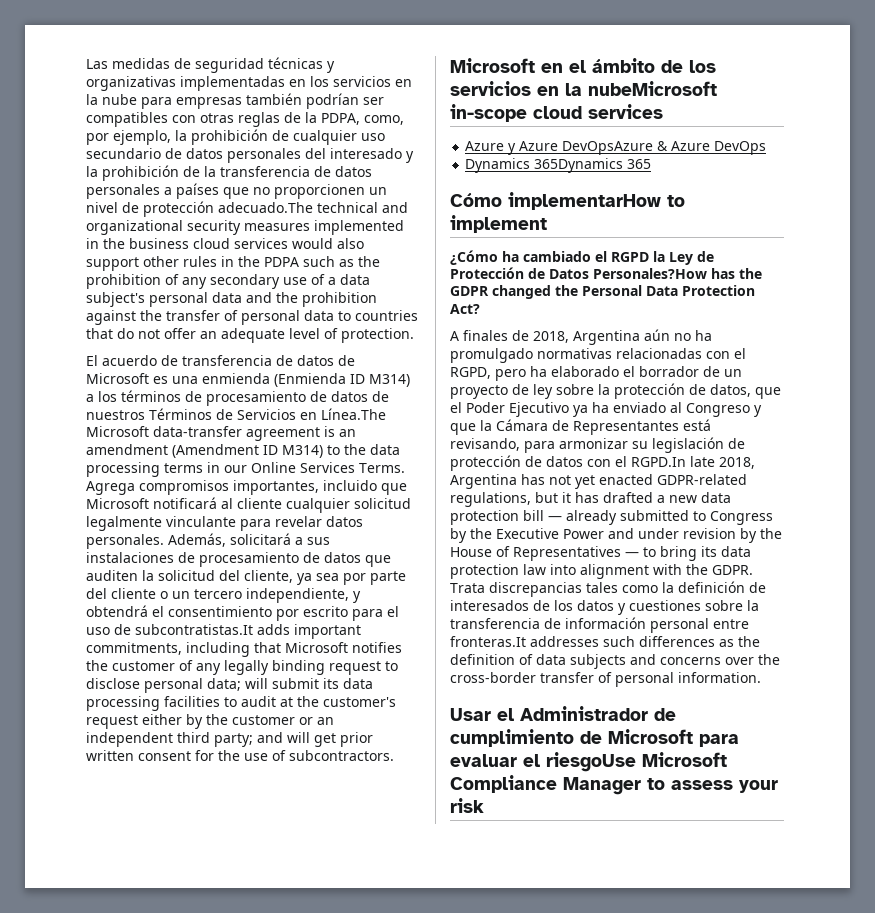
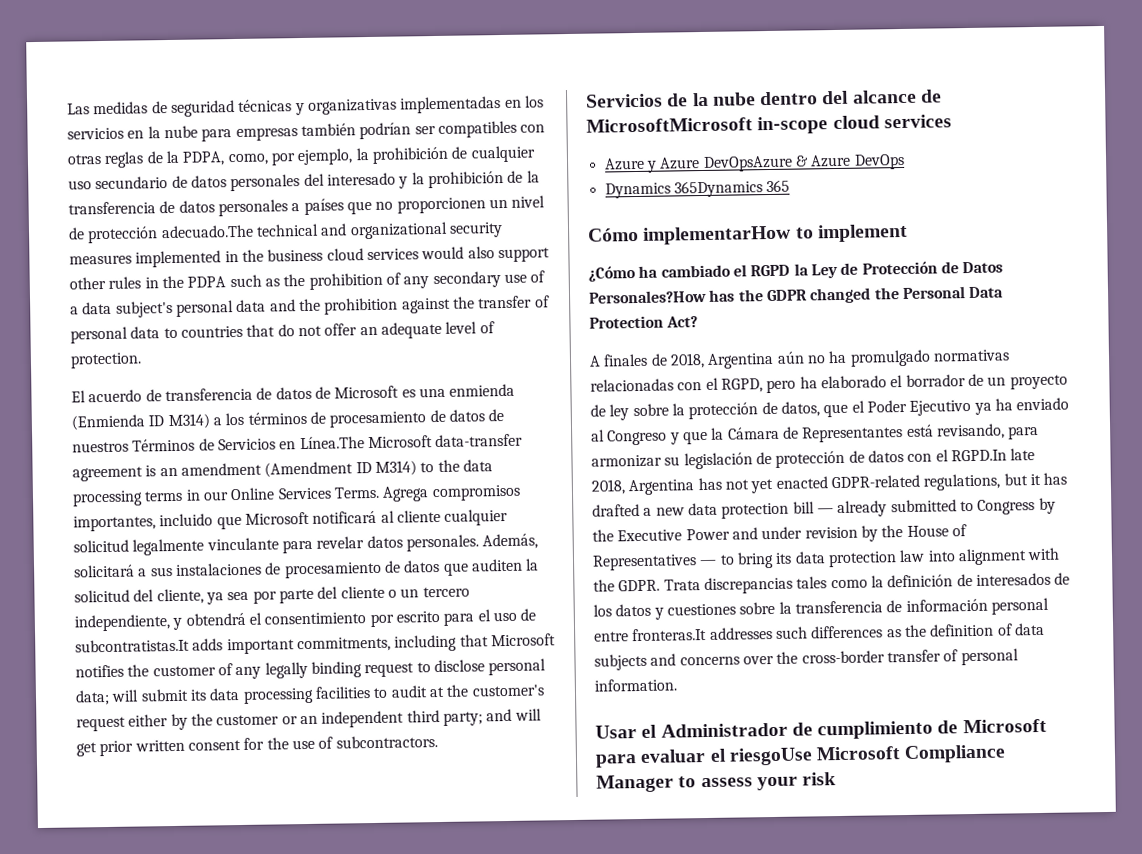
- Microsoft en el ámbito de los servicios en la nubeMicrosoft in-scope cloud services
+ Servicios de la nube dentro del alcance de MicrosoftMicrosoft in-scope cloud services

